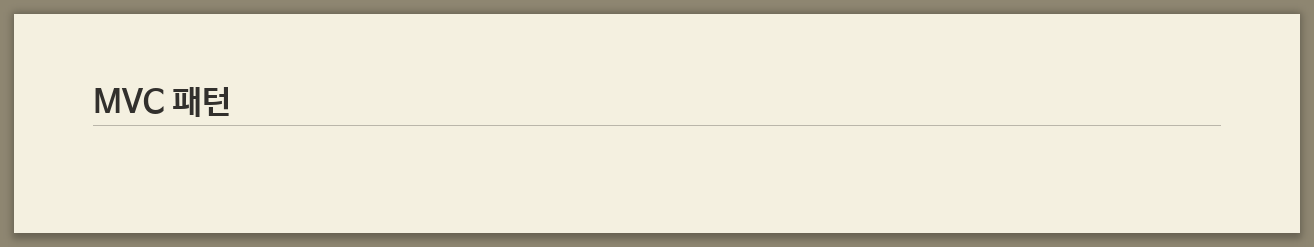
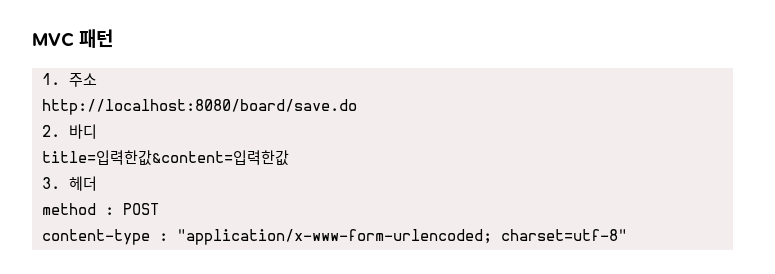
+ 1. 주소
+ http://localhost:8080/board/save.do
+ 2. 바디
+ title=입력한값&content=입력한값
+ 3. 헤더
+ method : POST
+ content-type : "application/x-www-form-urlencoded; charset=utf-8"

